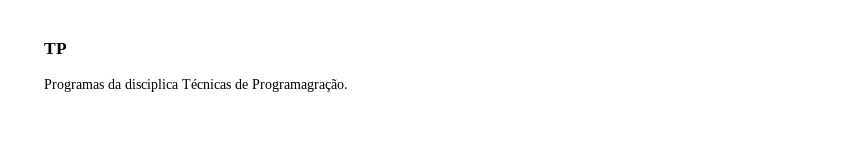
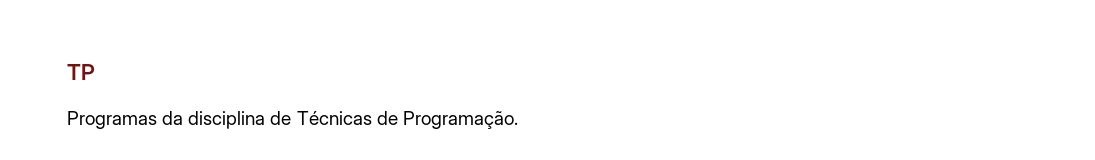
- Programas da disciplica Técnicas de Programagração.
+ Programas da disciplina de Técnicas de Programação.

